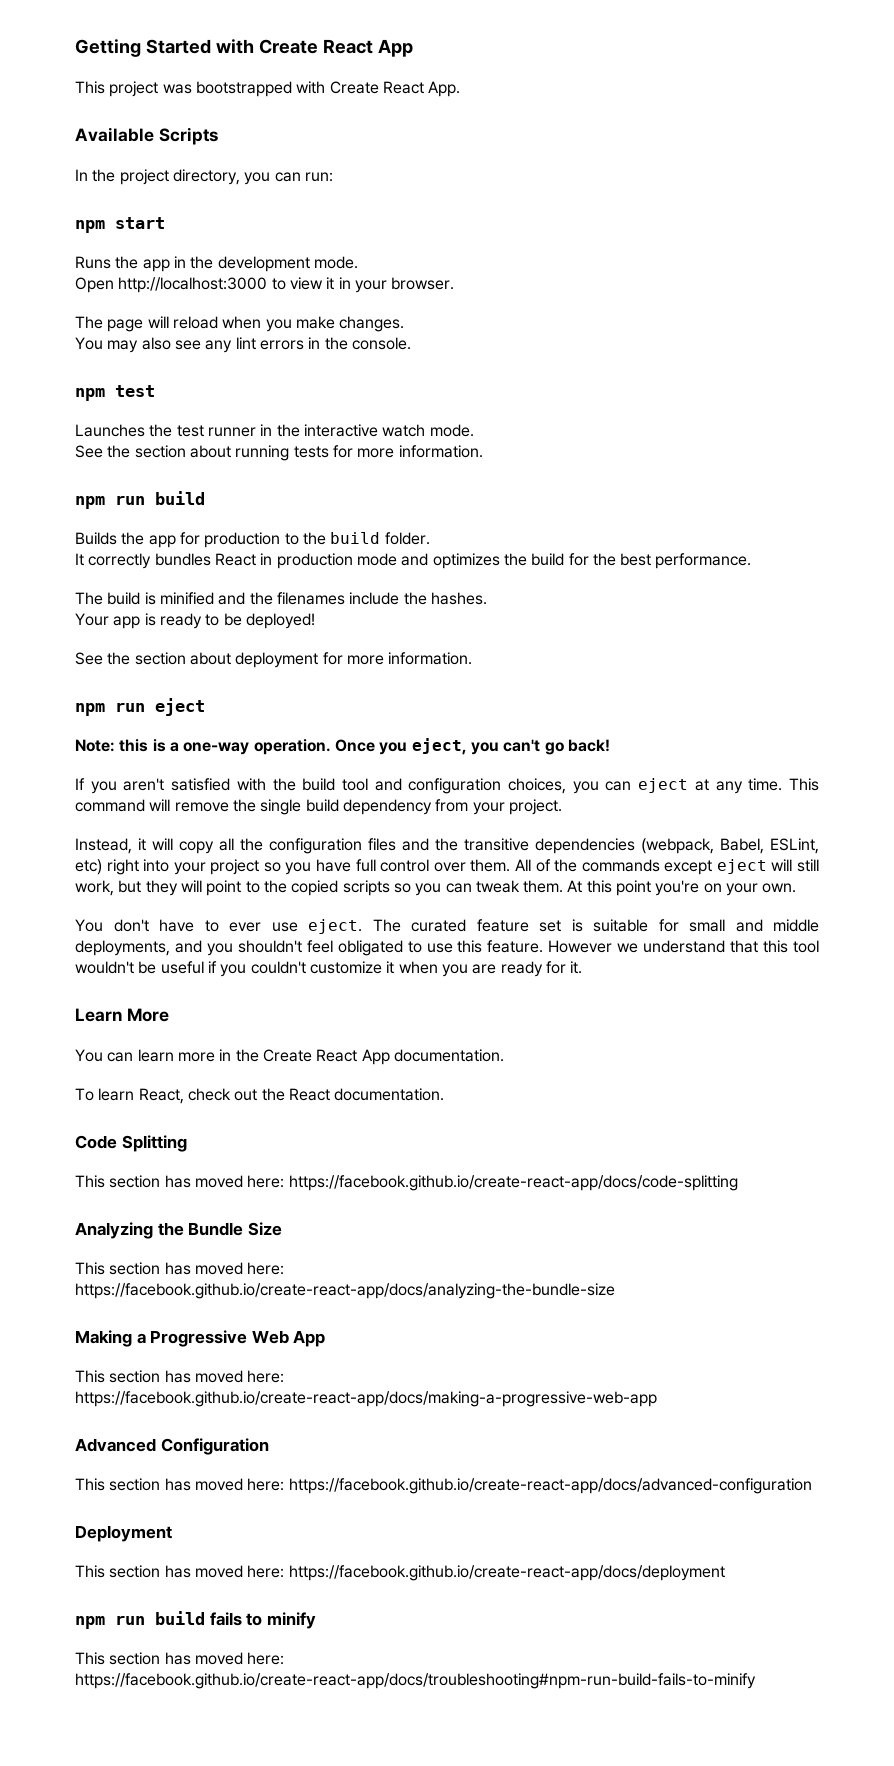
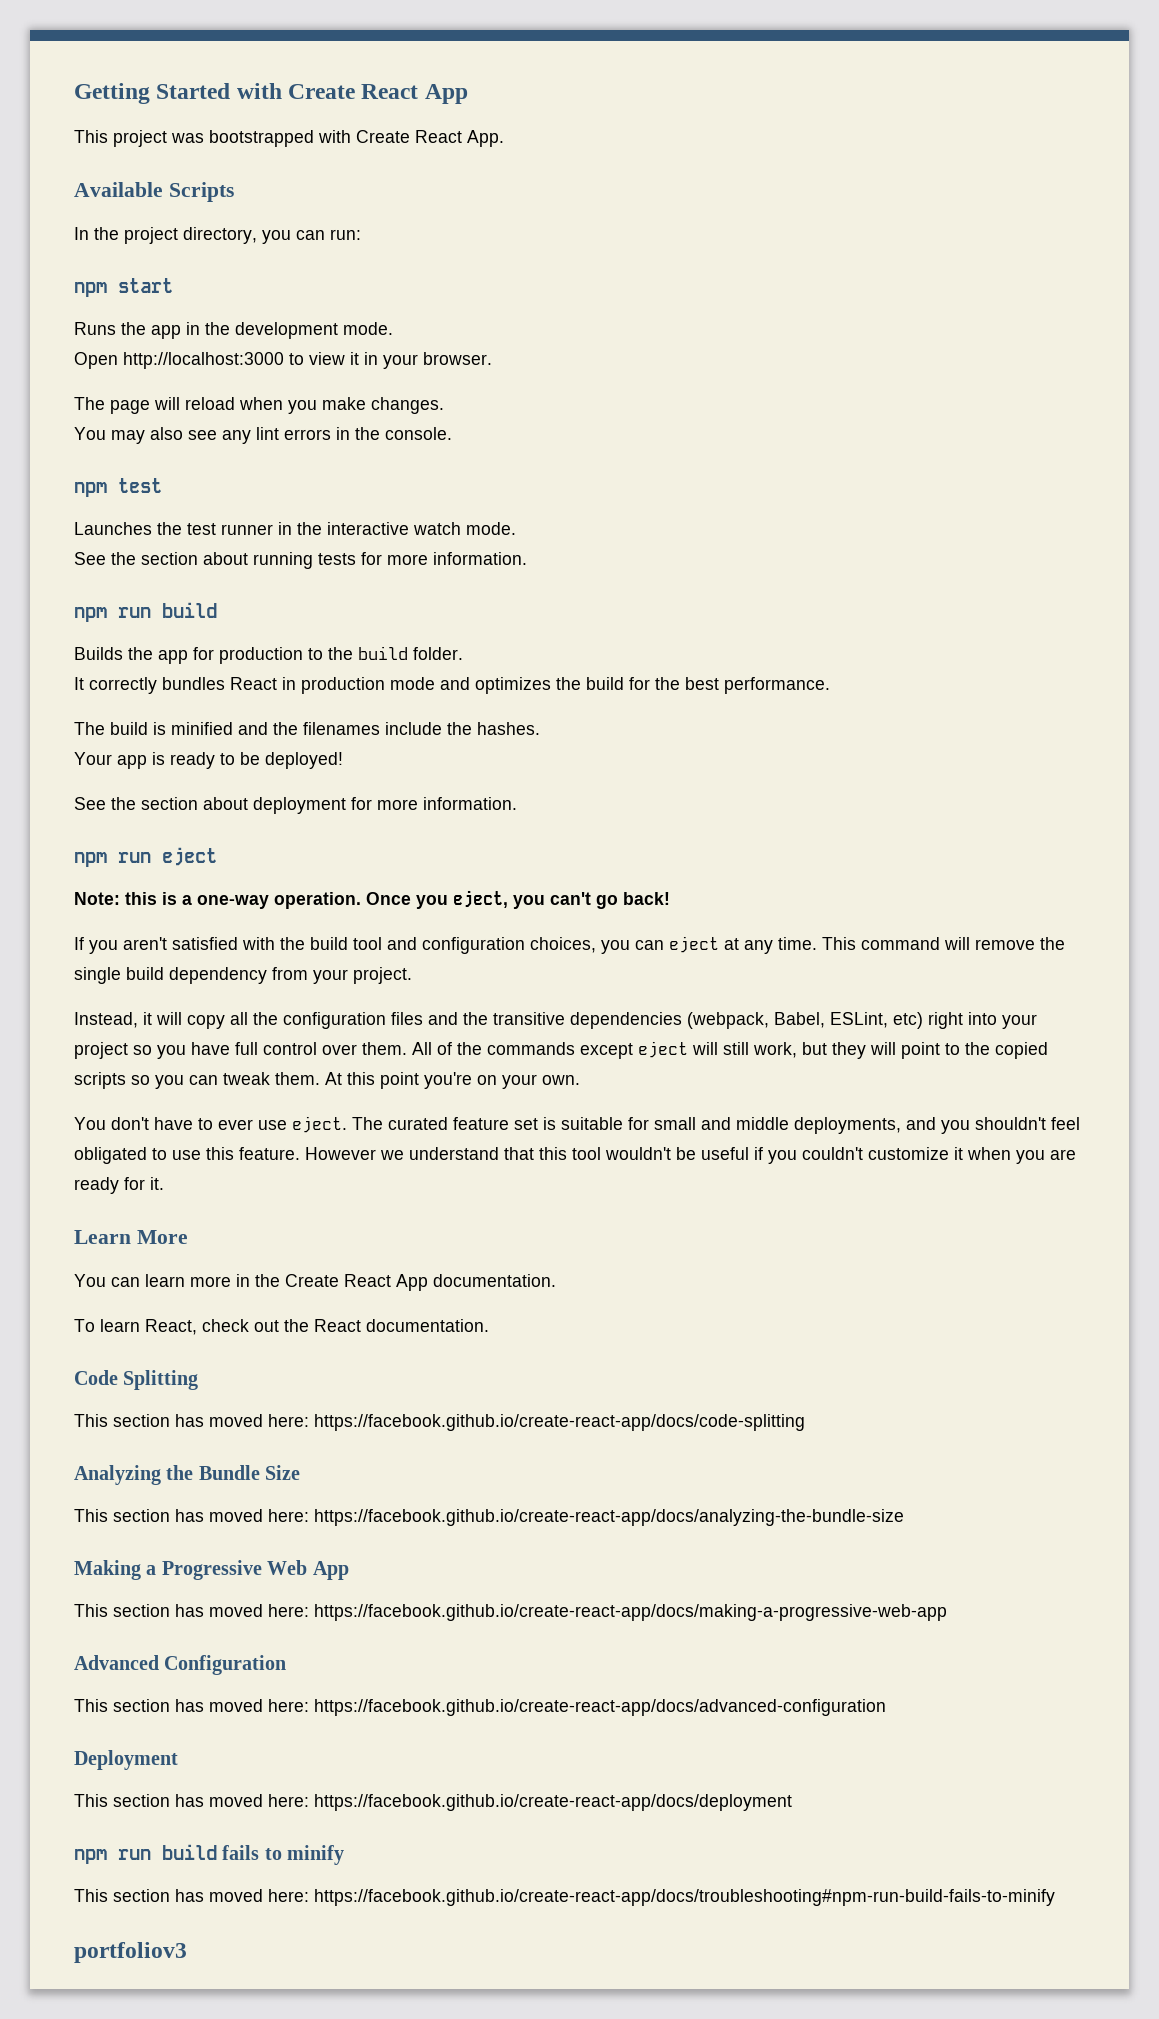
+ portfoliov3

